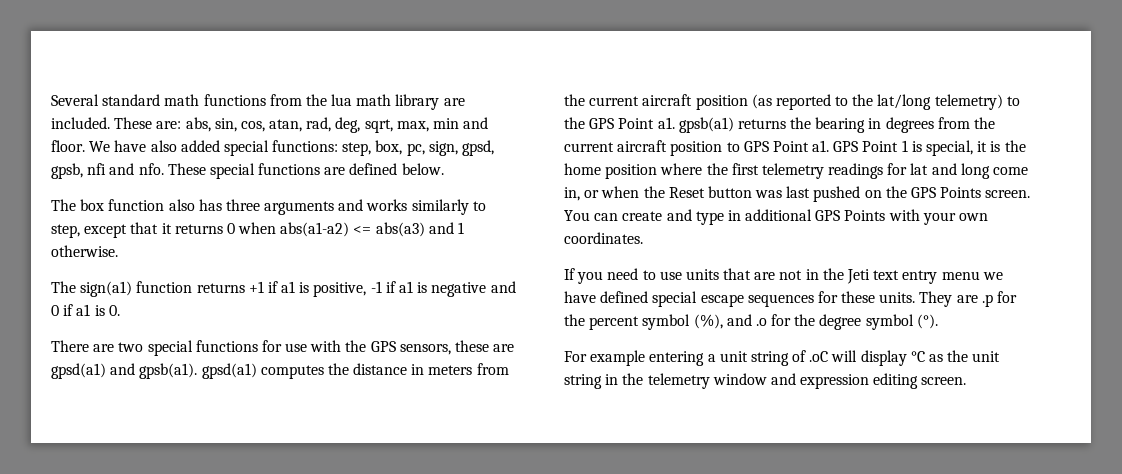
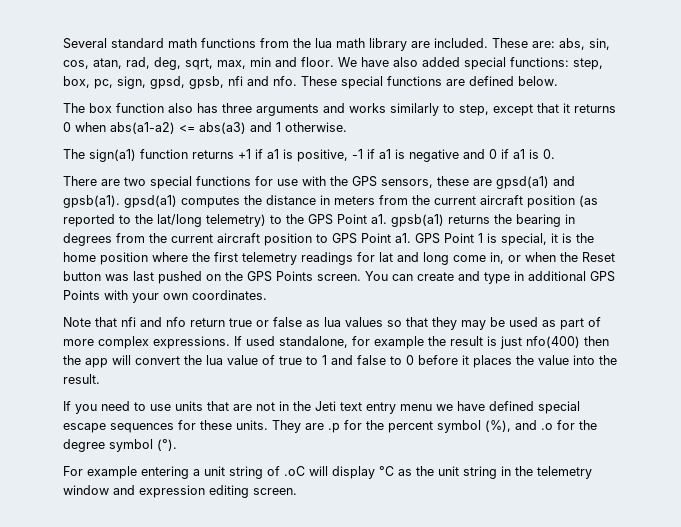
+ Note that nfi and nfo return true or false as lua values so that they may be used as part of more complex expressions. If used standalone, for example the result is just nfo(400) then the app will convert the lua value of true to 1 and false to 0 before it places the value into the result.

